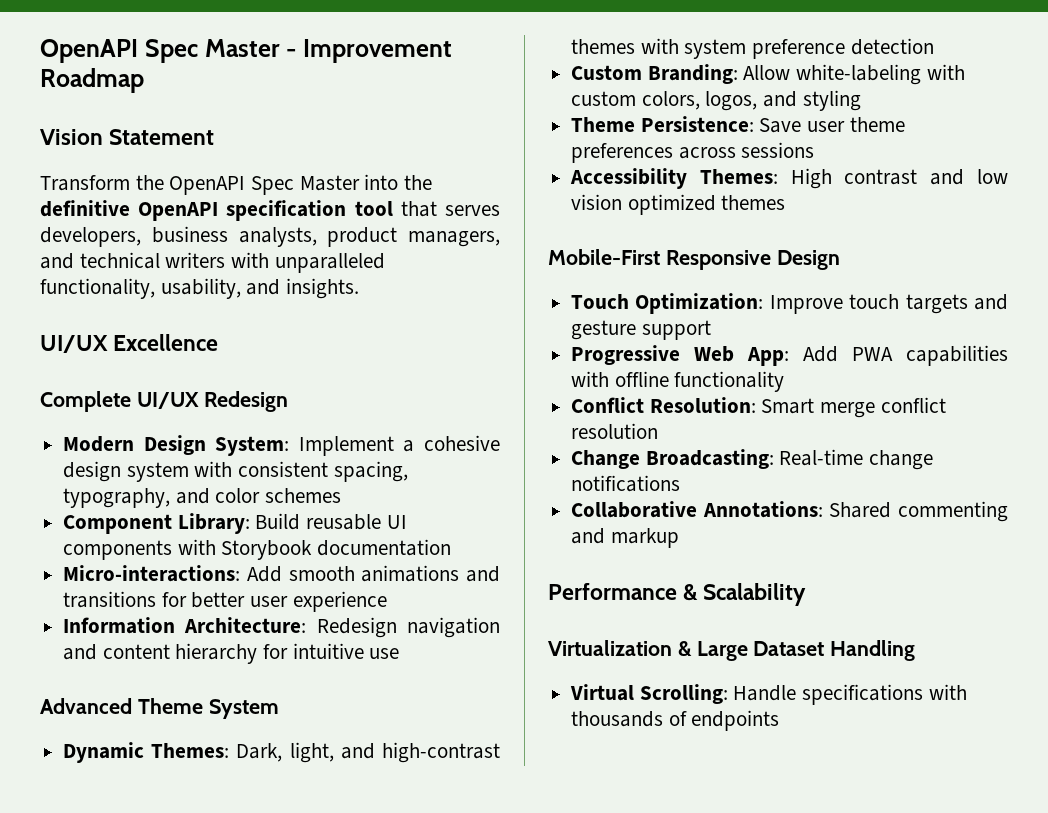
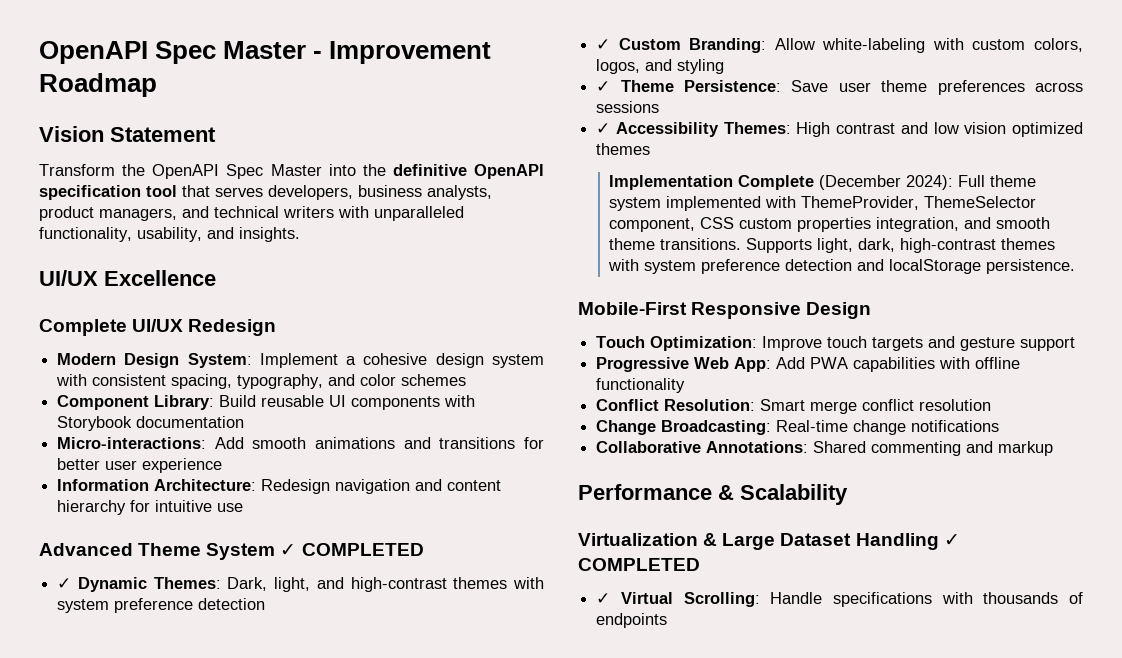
- Advanced Theme System
- Dynamic Themes: Dark, light, and high-contrast themes with system preference detection
+ Advanced Theme System ✓ COMPLETED
+ ✓ Dynamic Themes: Dark, light, and high-contrast themes with system preference detection
- Custom Branding: Allow white-labeling with custom colors, logos, and styling
+ ✓ Custom Branding: Allow white-labeling with custom colors, logos, and styling
- Theme Persistence: Save user theme preferences across sessions
+ ✓ Theme Persistence: Save user theme preferences across sessions
- Accessibility Themes: High contrast and low vision optimized themes
+ ✓ Accessibility Themes: High contrast and low vision optimized themes
+ Implementation Complete (December 2024): Full theme system implemented with ThemeProvider, ThemeSelector component, CSS custom properties integration, and smooth theme transitions. Supports light, dark, high-contrast themes with system preference detection and localStorage persistence.
- Virtualization & Large Dataset Handling
- Virtual Scrolling: Handle specifications with thousands of endpoints
+ Virtualization & Large Dataset Handling ✓ COMPLETED
+ ✓ Virtual Scrolling: Handle specifications with thousands of endpoints

